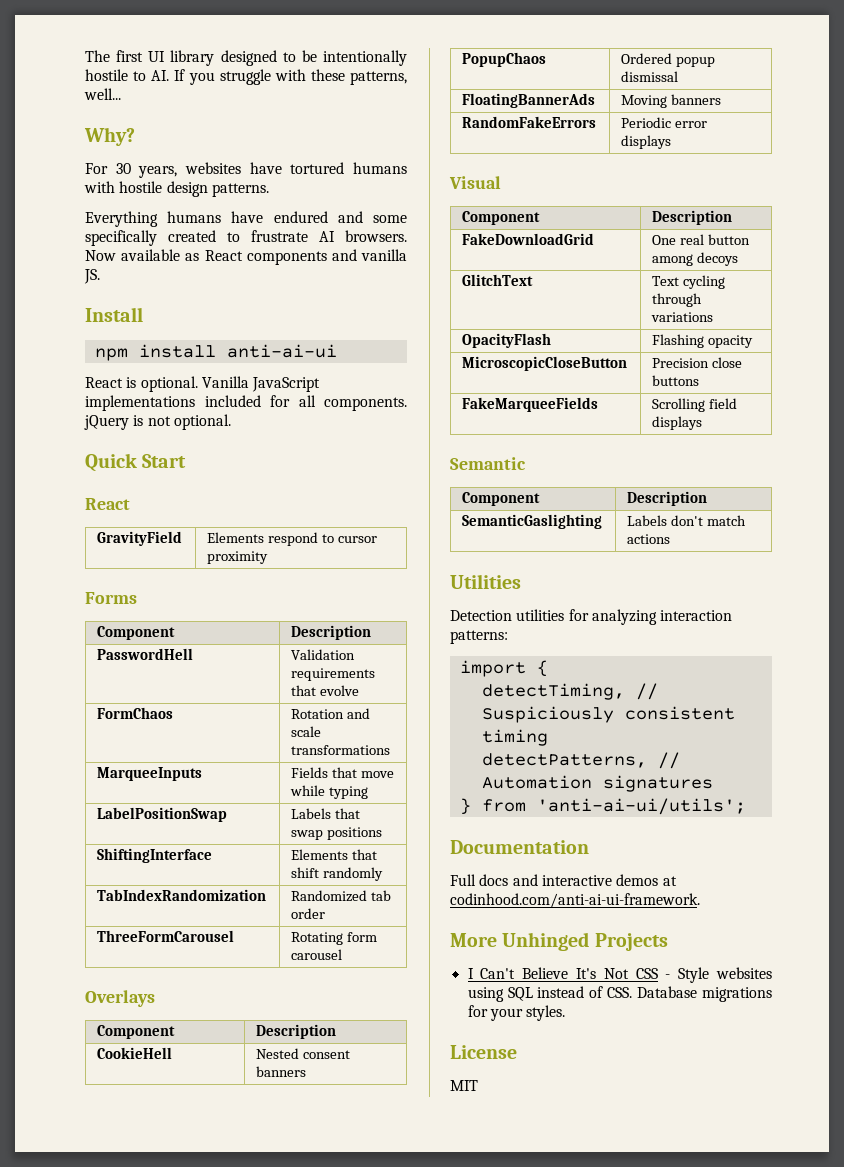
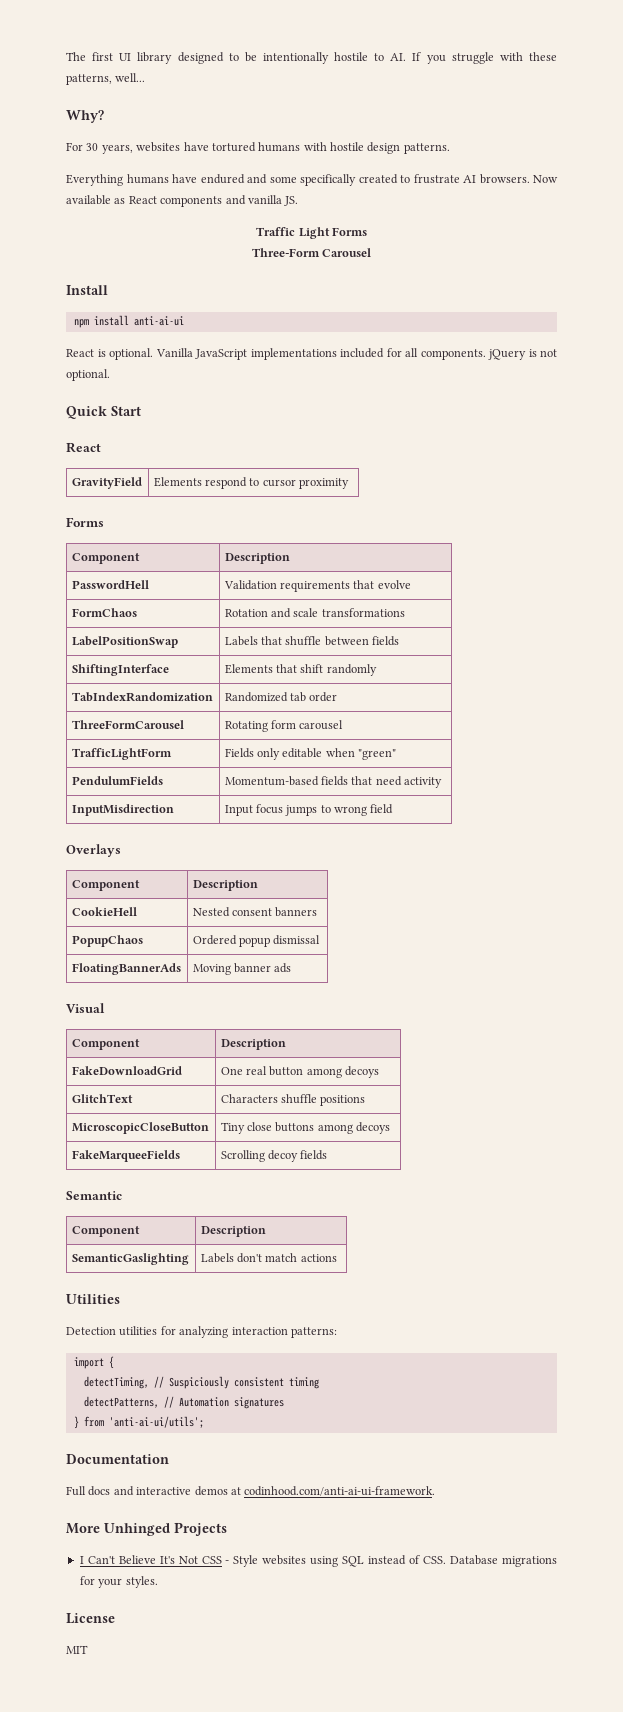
+ Traffic Light Forms
+ Three-Form Carousel
- MarqueeInputs | Fields that move while typing
- LabelPositionSwap | Labels that swap positions
+ LabelPositionSwap | Labels that shuffle between fields
+ TrafficLightForm | Fields only editable when "green"
+ PendulumFields | Momentum-based fields that need activity
+ InputMisdirection | Input focus jumps to wrong field
- FloatingBannerAds | Moving banners
- RandomFakeErrors | Periodic error displays
+ FloatingBannerAds | Moving banner ads
- GlitchText | Text cycling through variations
- OpacityFlash | Flashing opacity
+ GlitchText | Characters shuffle positions
- MicroscopicCloseButton | Precision close buttons
+ MicroscopicCloseButton | Tiny close buttons among decoys
- FakeMarqueeFields | Scrolling field displays
+ FakeMarqueeFields | Scrolling decoy fields

